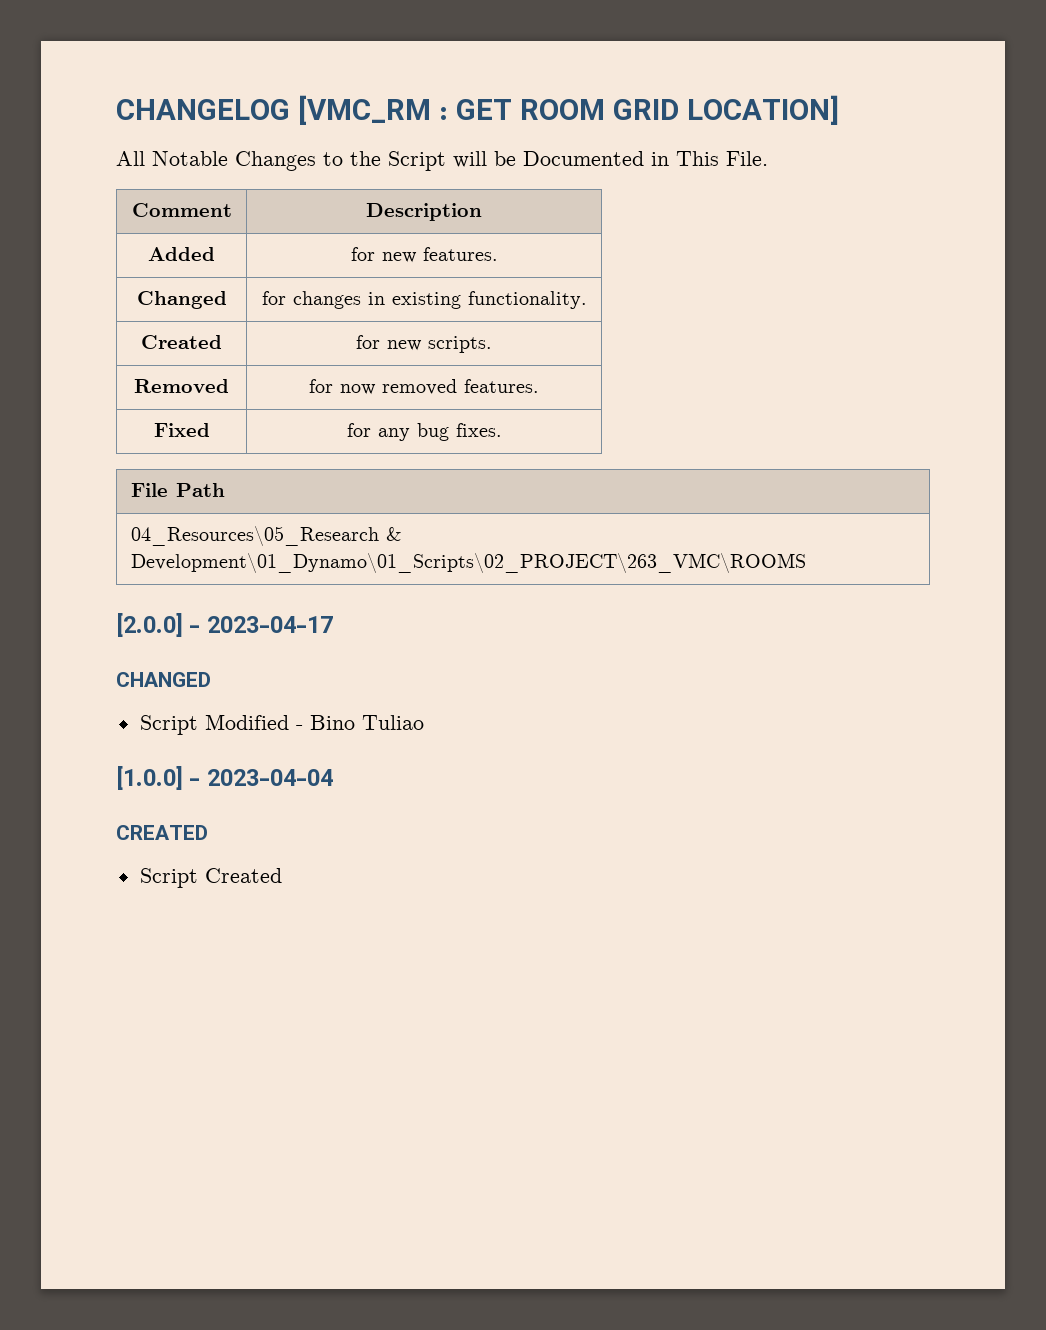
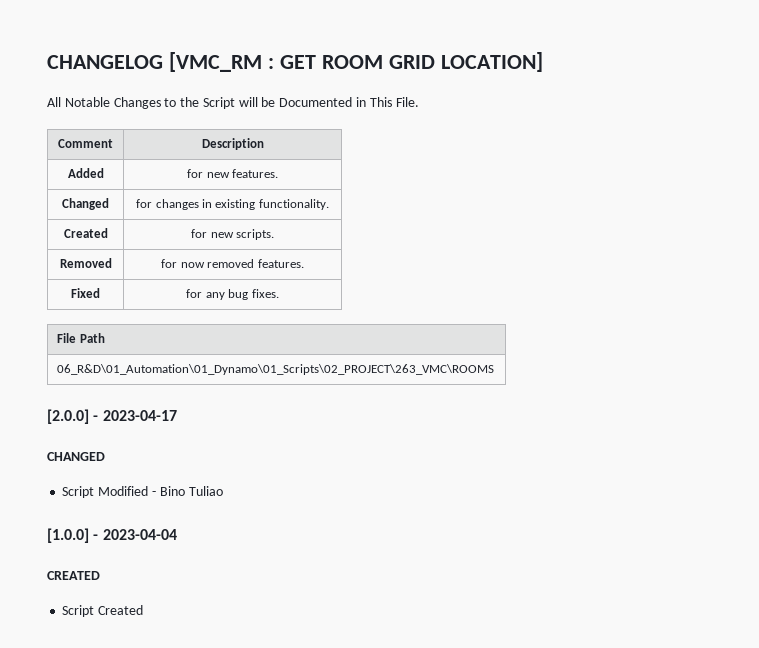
- 04_Resources\05_Research & Development\01_Dynamo\01_Scripts\02_PROJECT\263_VMC\ROOMS
+ 06_R&D\01_Automation\01_Dynamo\01_Scripts\02_PROJECT\263_VMC\ROOMS

